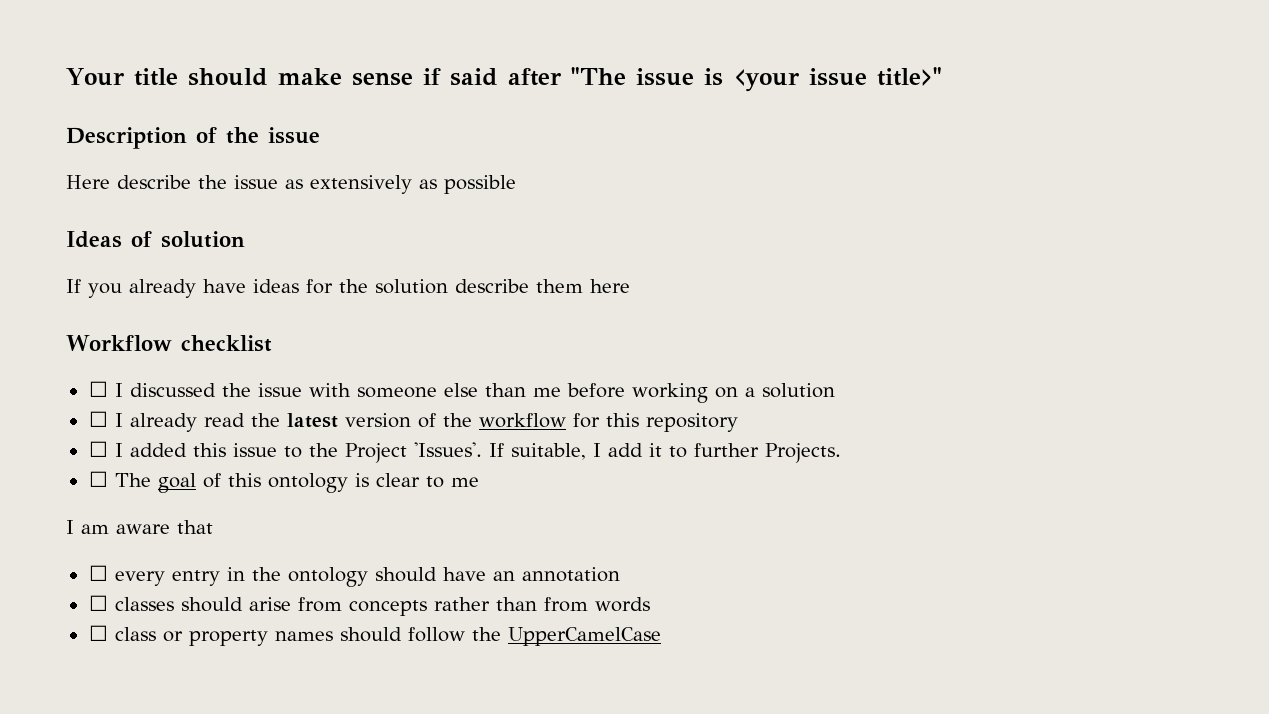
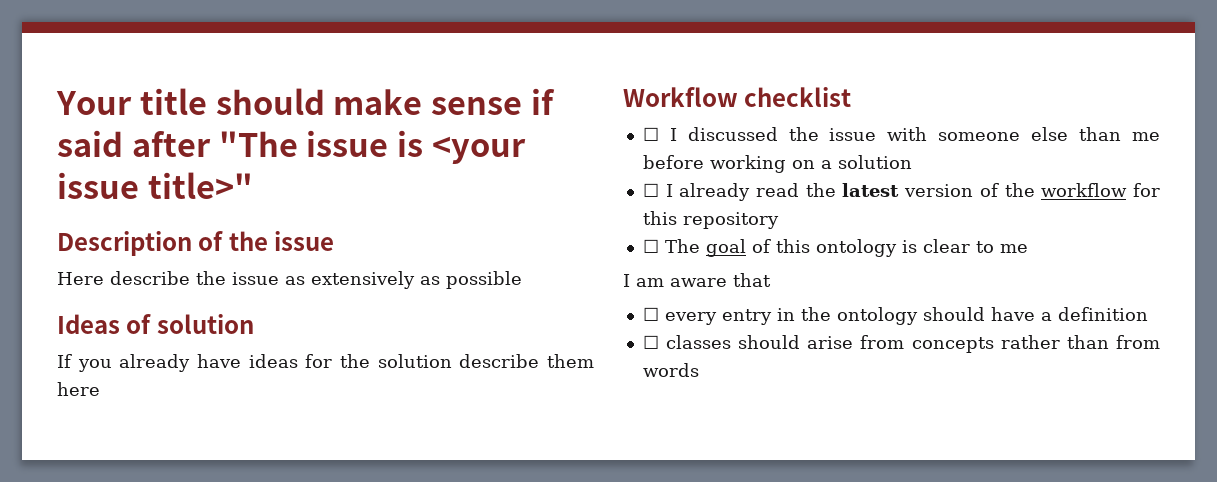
- ☐ I added this issue to the Project 'Issues'. If suitable, I add it to further Projects.
- ☐ every entry in the ontology should have an annotation
+ ☐ every entry in the ontology should have a definition
- ☐ class or property names should follow the UpperCamelCase

